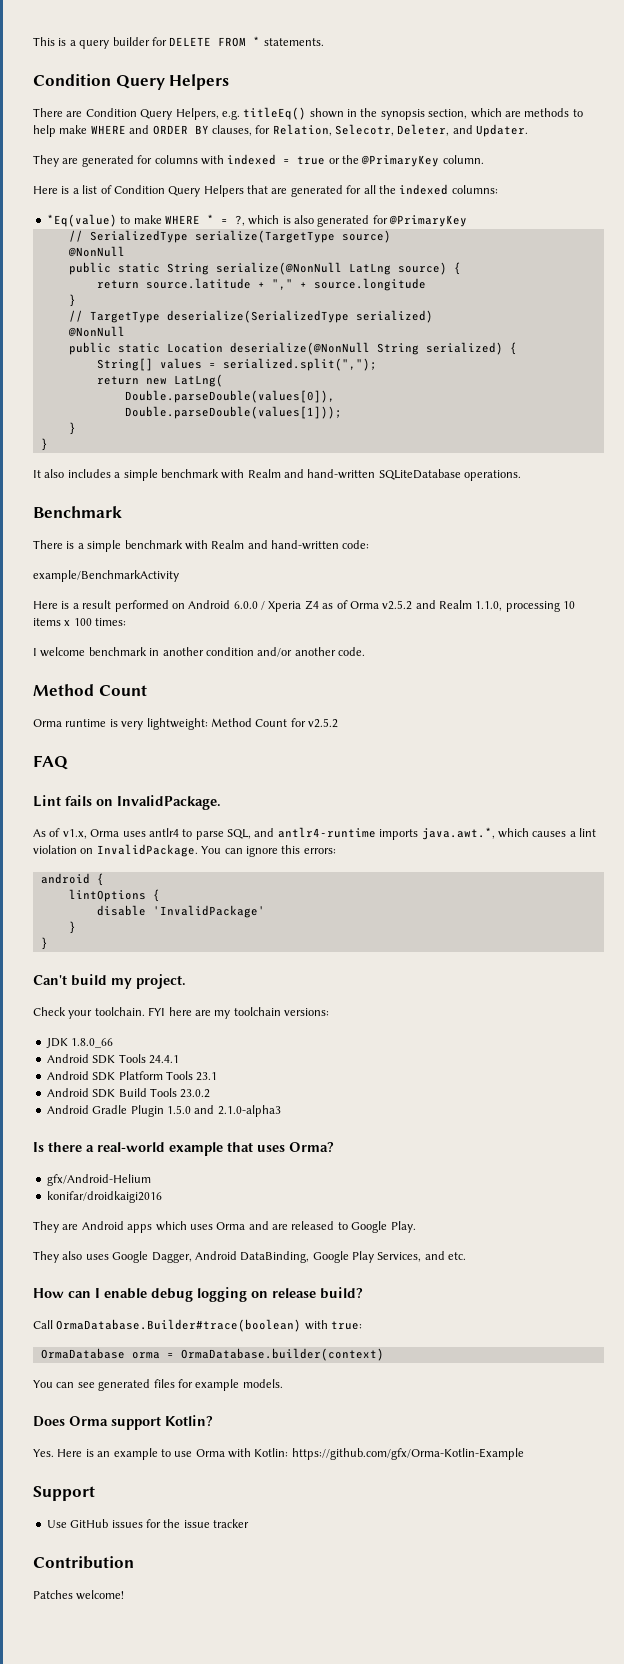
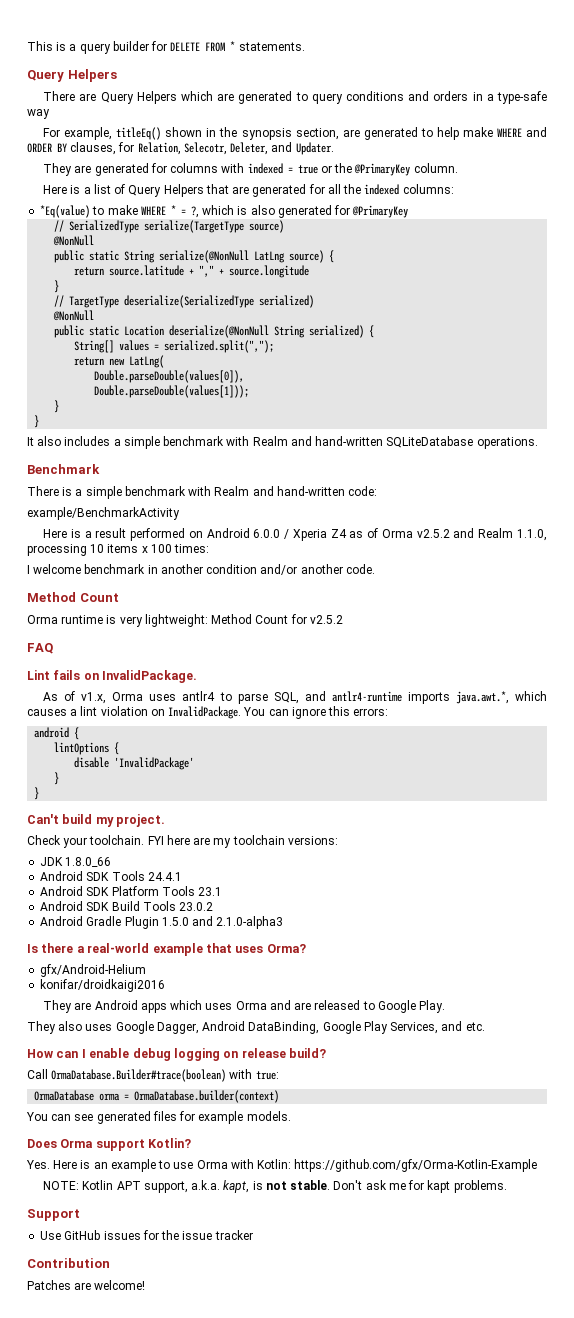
  This is a query builder for DELETE FROM * statements.
- Condition Query Helpers
+ Query Helpers
- There are Condition Query Helpers, e.g. titleEq() shown in the synopsis section, which are methods to help make WHERE and ORDER BY clauses, for Relation, Selecotr, Deleter, and Updater.
+ There are Query Helpers which are generated to query conditions and orders in a type-safe way
+ For example, titleEq() shown in the synopsis section, are generated to help make WHERE and ORDER BY clauses, for Relation, Selecotr, Deleter, and Updater.
- Here is a list of Condition Query Helpers that are generated for all the indexed columns:
+ Here is a list of Query Helpers that are generated for all the indexed columns:
+ NOTE: Kotlin APT support, a.k.a. kapt, is not stable. Don't ask me for kapt problems.
- Patches welcome!
+ Patches are welcome!

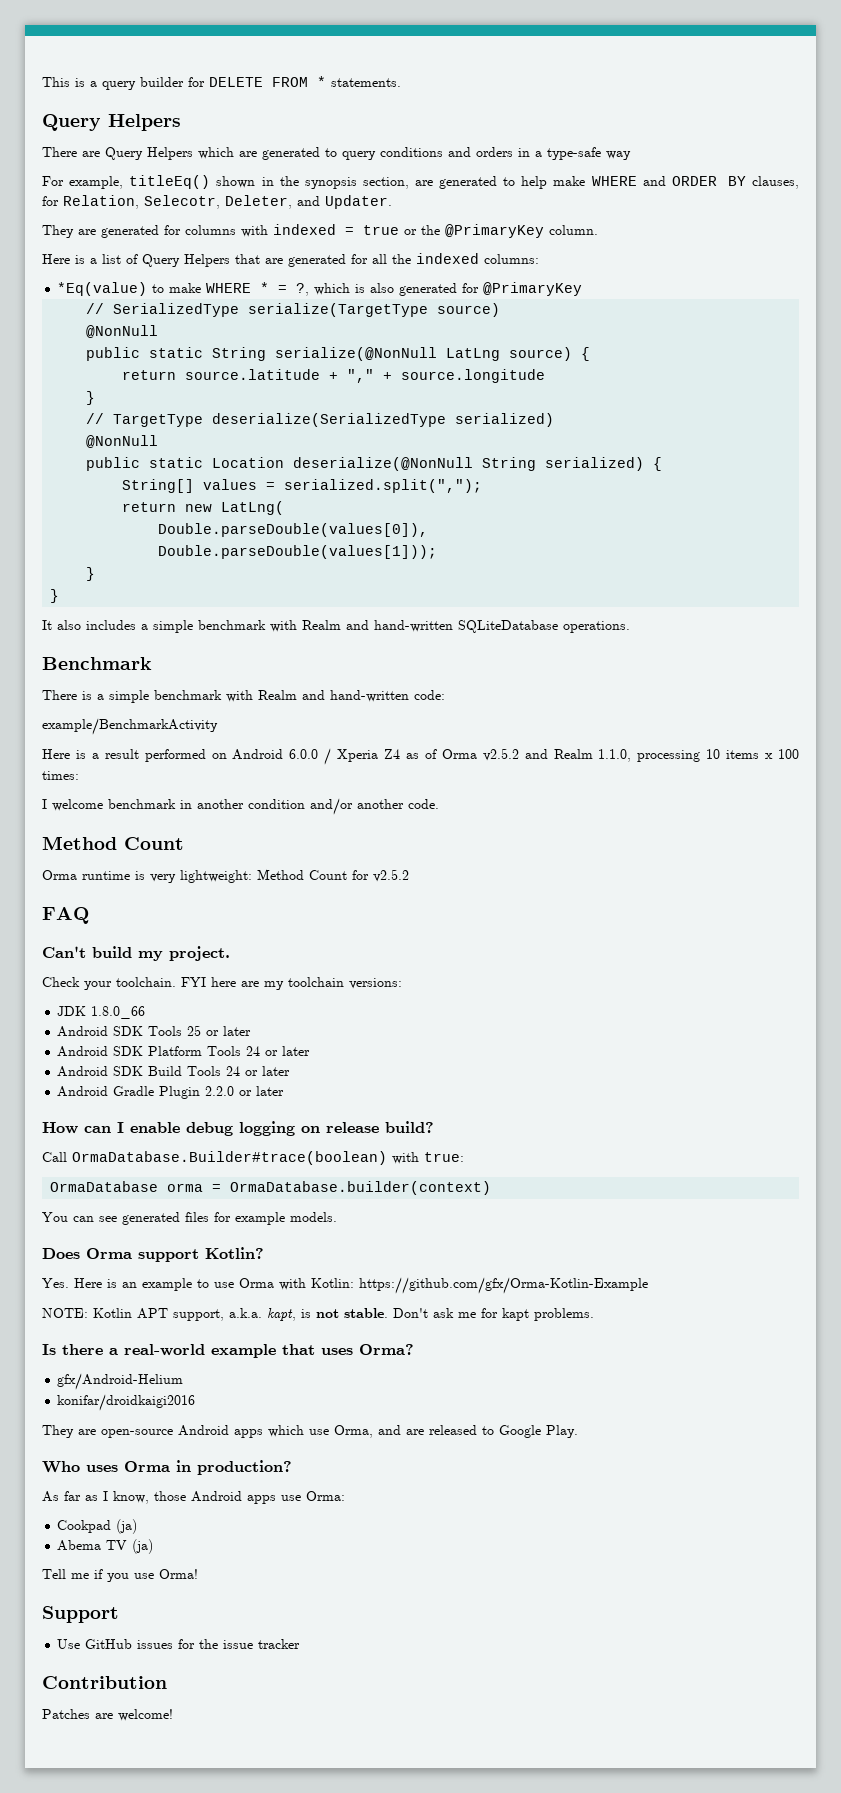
- Lint fails on InvalidPackage.
- As of v1.x, Orma uses antlr4 to parse SQL, and antlr4-runtime imports java.awt.*, which causes a lint violation on InvalidPackage. You can ignore this errors:
- android {
- lintOptions {
- disable 'InvalidPackage'
- }
- }
- Android SDK Tools 24.4.1
+ Android SDK Tools 25 or later
- Android SDK Platform Tools 23.1
+ Android SDK Platform Tools 24 or later
- Android SDK Build Tools 23.0.2
+ Android SDK Build Tools 24 or later
- Android Gradle Plugin 1.5.0 and 2.1.0-alpha3
- Is there a real-world example that uses Orma?
- gfx/Android-Helium
- konifar/droidkaigi2016
- They are Android apps which uses Orma and are released to Google Play.
- They also uses Google Dagger, Android DataBinding, Google Play Services, and etc.
+ Android Gradle Plugin 2.2.0 or later
+ Is there a real-world example that uses Orma?
+ gfx/Android-Helium
+ konifar/droidkaigi2016
+ They are open-source Android apps which use Orma, and are released to Google Play.
+ Who uses Orma in production?
+ As far as I know, those Android apps use Orma:
+ Cookpad (ja)
+ Abema TV (ja)
+ Tell me if you use Orma!

